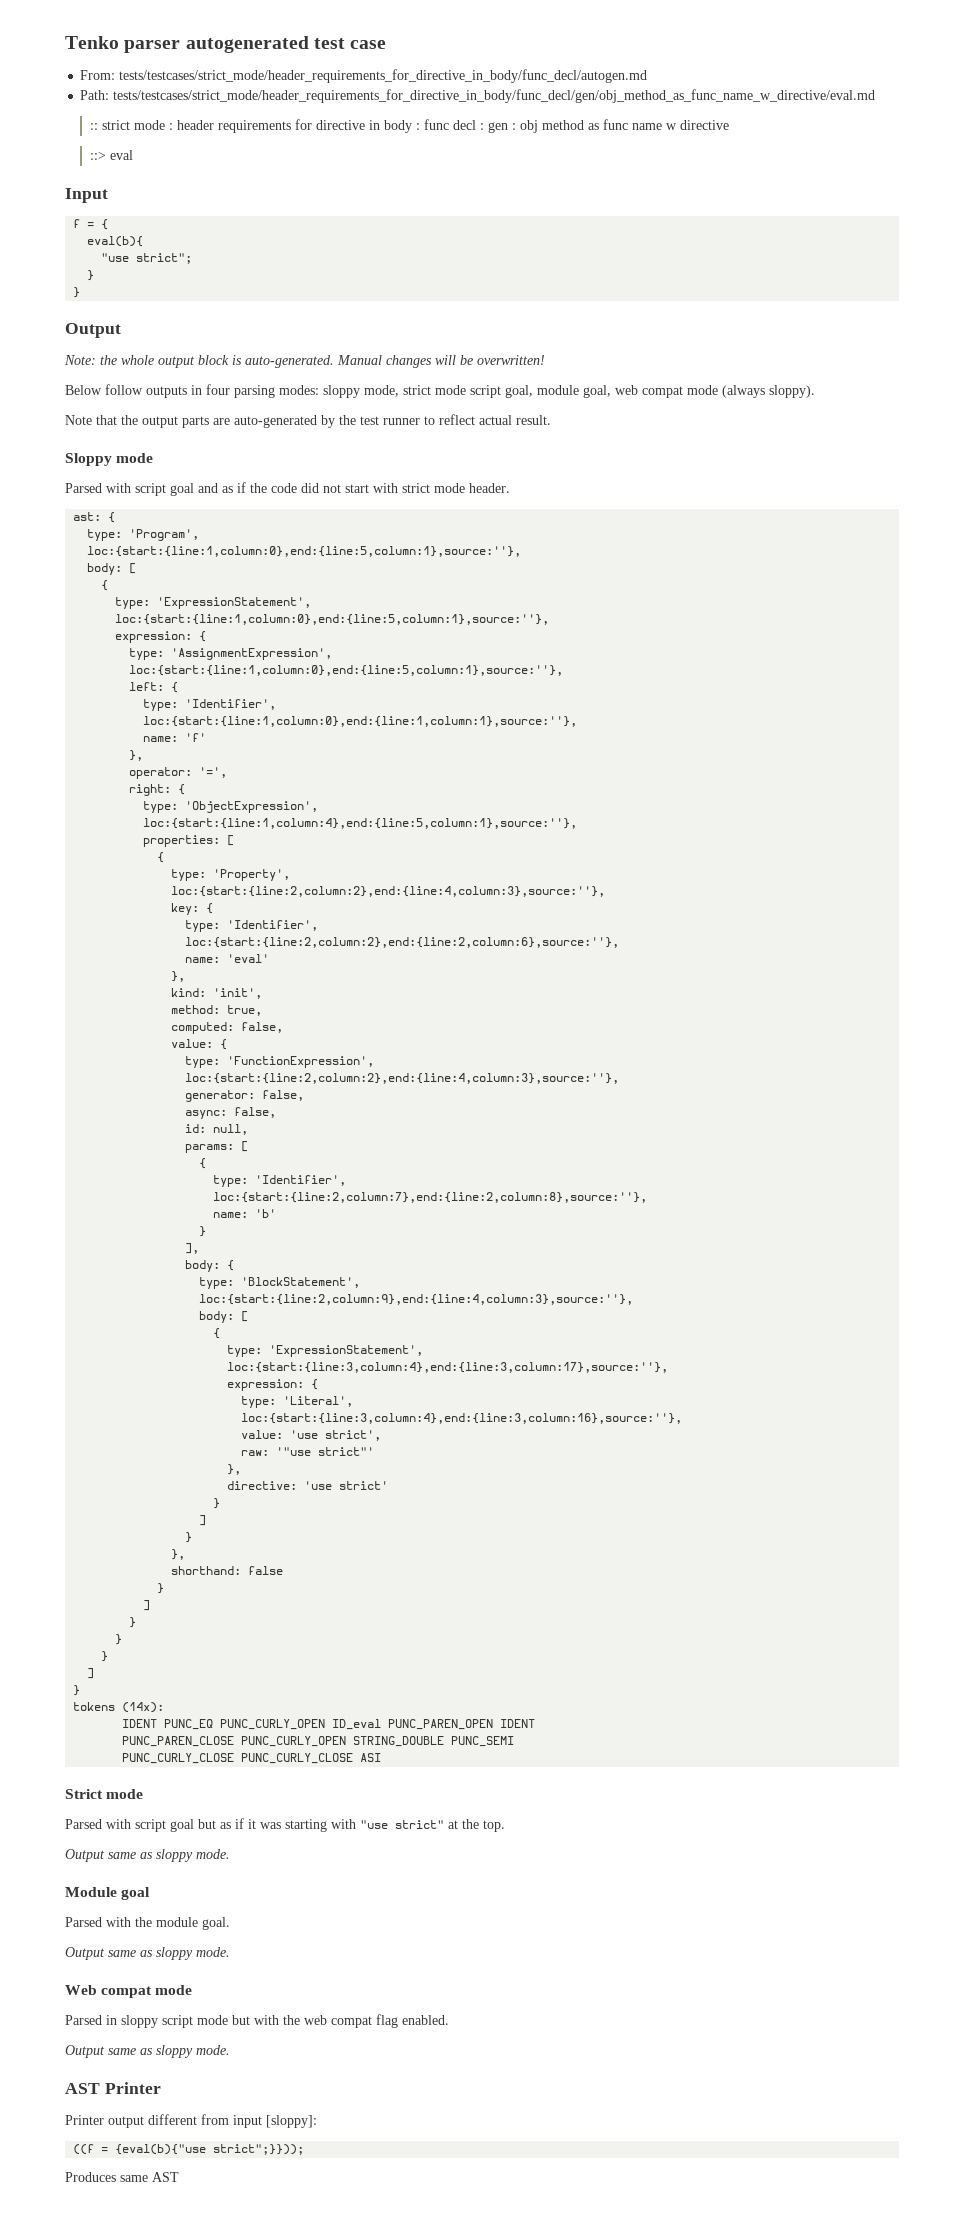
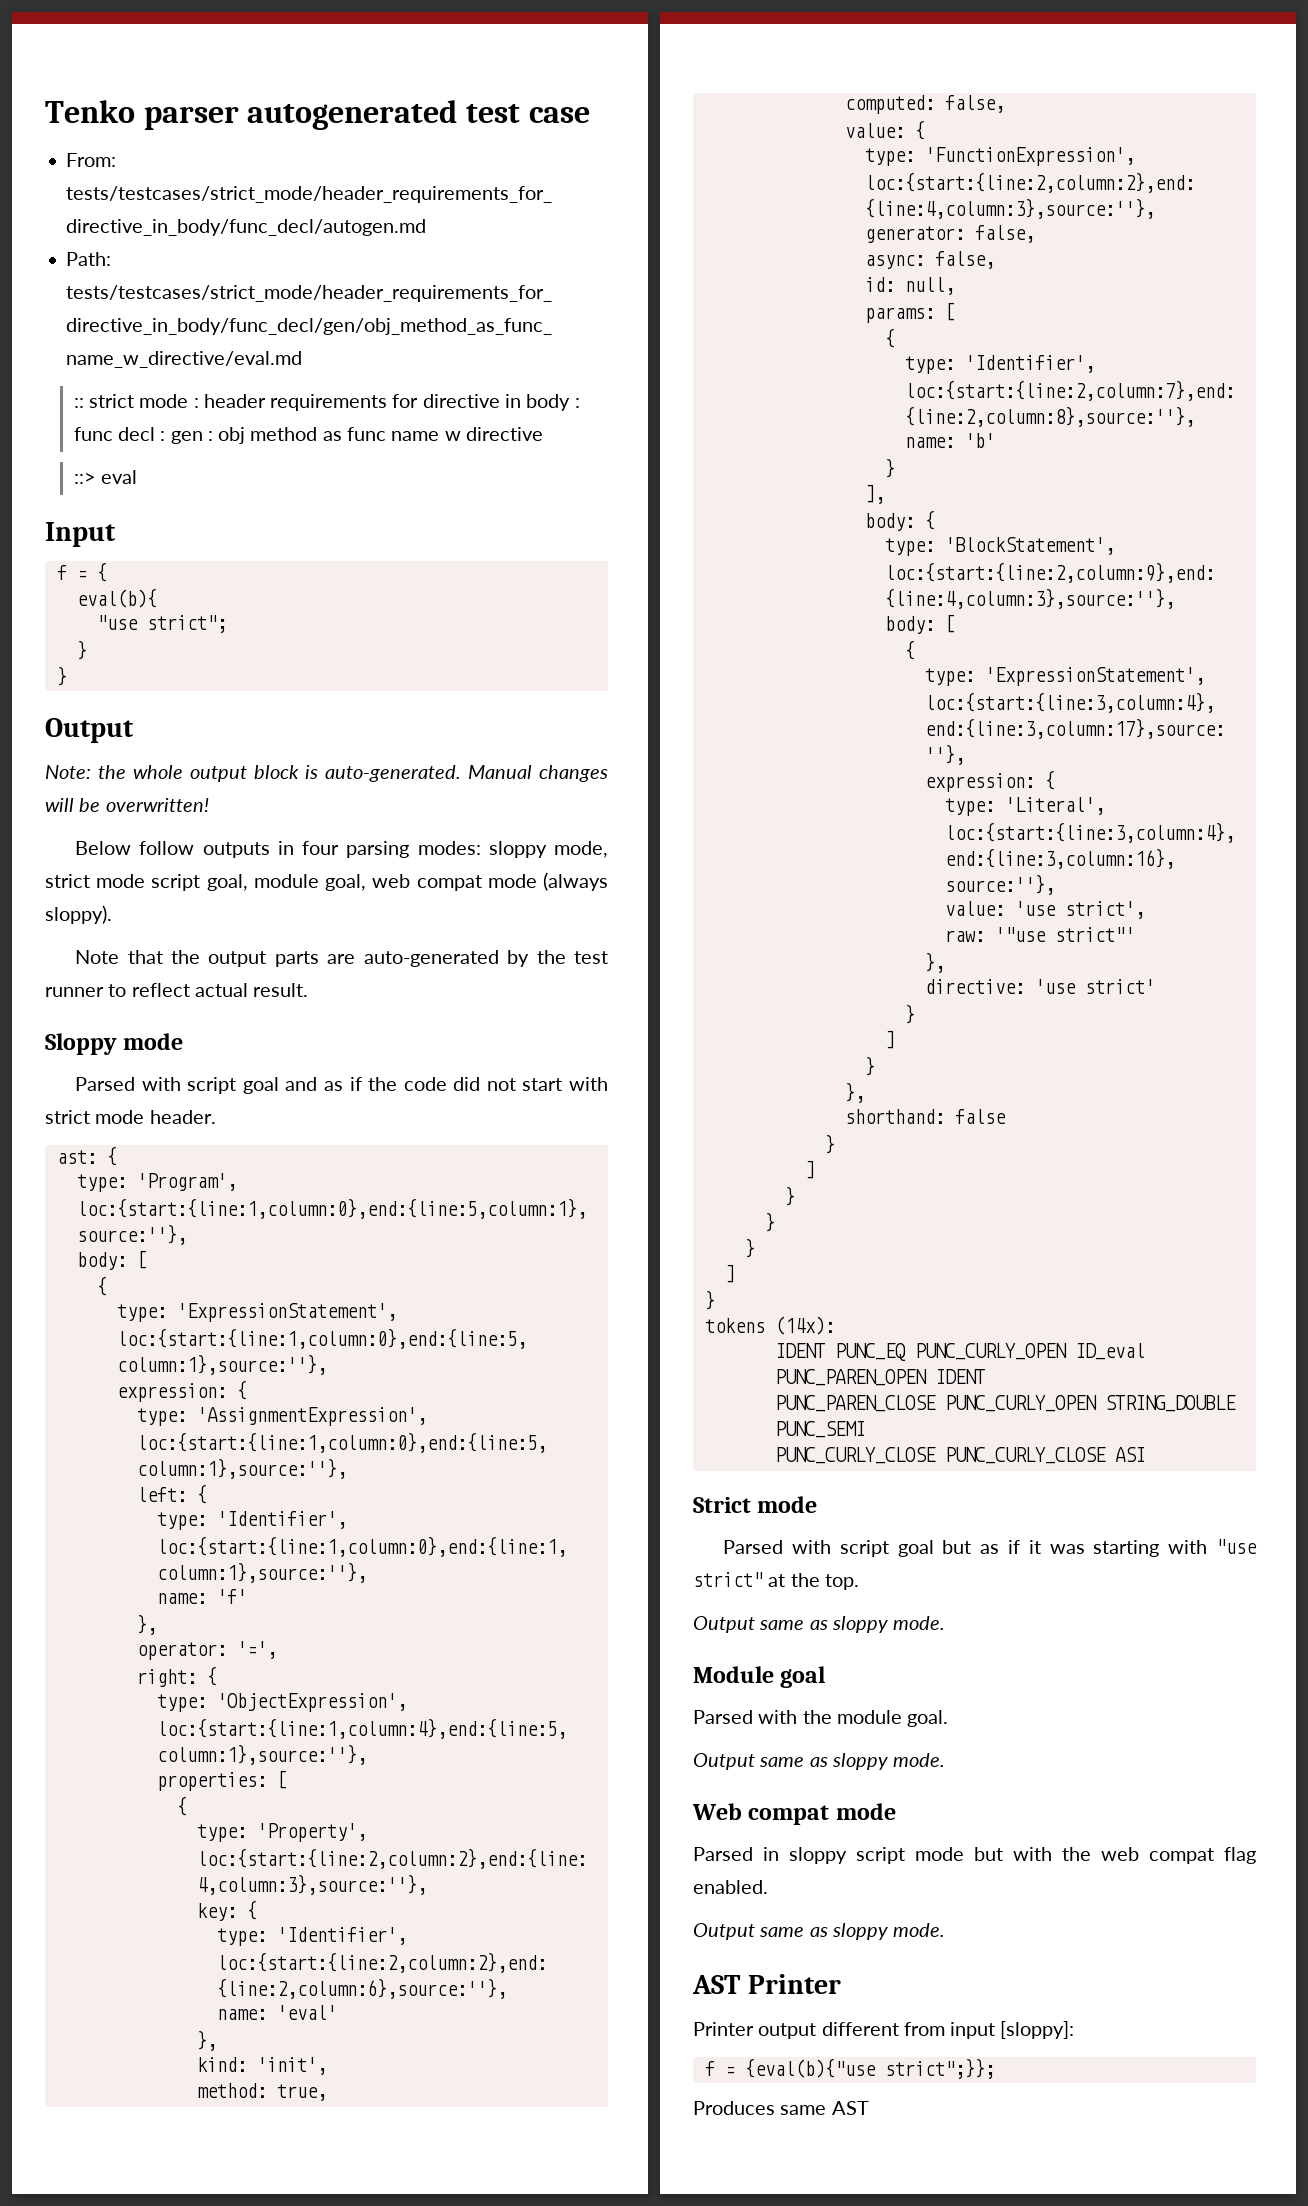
- ((f = {eval(b){"use strict";}}));
+ f = {eval(b){"use strict";}};

